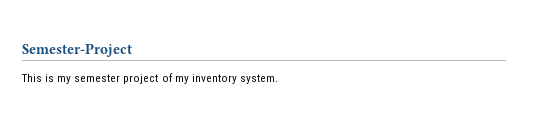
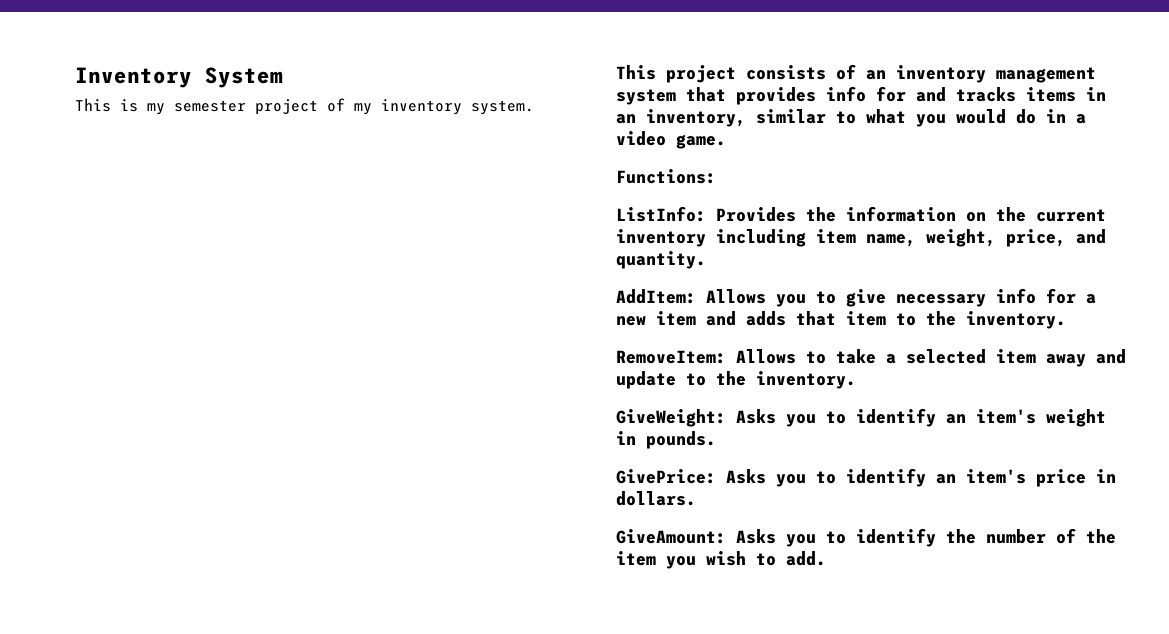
- Semester-Project
+ Inventory System
+ This project consists of an inventory management system that provides info for and tracks items in an inventory, similar to what you would do in a video game.
+ Functions:
+ ListInfo: Provides the information on the current inventory including item name, weight, price, and quantity.
+ AddItem: Allows you to give necessary info for a new item and adds that item to the inventory.
+ RemoveItem: Allows to take a selected item away and update to the inventory.
+ GiveWeight: Asks you to identify an item's weight in pounds.
+ GivePrice: Asks you to identify an item's price in dollars.
+ GiveAmount: Asks you to identify the number of the item you wish to add.

